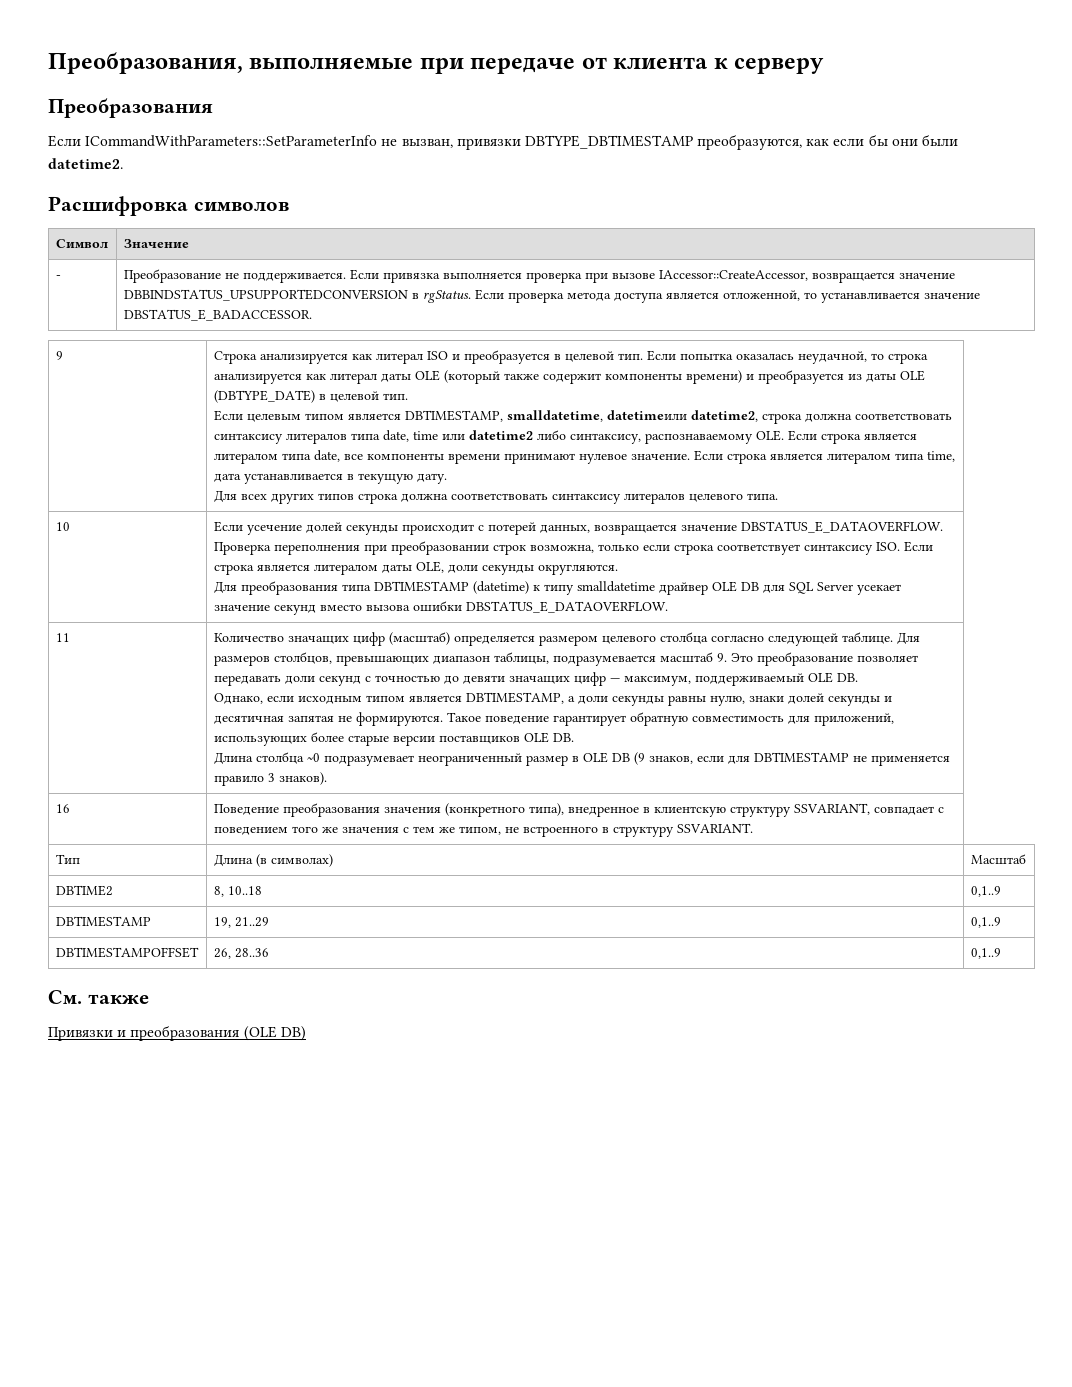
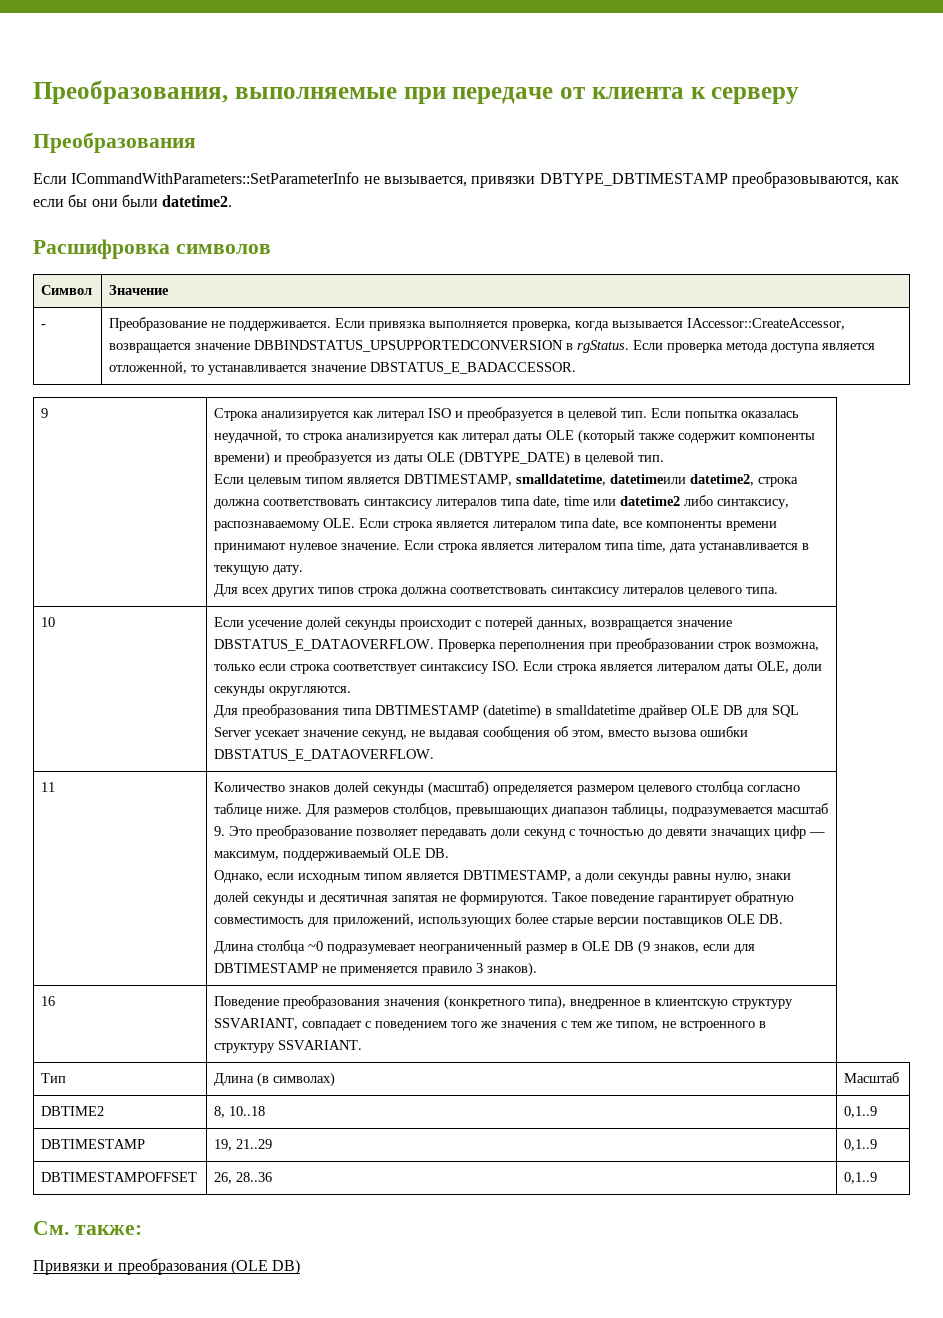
- Если ICommandWithParameters::SetParameterInfo не вызван, привязки DBTYPE_DBTIMESTAMP преобразуются, как если бы они были datetime2.
+ Если ICommandWithParameters::SetParameterInfo не вызывается, привязки DBTYPE_DBTIMESTAMP преобразовываются, как если бы они были datetime2.
- - | Преобразование не поддерживается. Если привязка выполняется проверка при вызове IAccessor::CreateAccessor, возвращается значение DBBINDSTATUS_UPSUPPORTEDCONVERSION в rgStatus. Если проверка метода доступа является отложенной, то устанавливается значение DBSTATUS_E_BADACCESSOR.
+ - | Преобразование не поддерживается. Если привязка выполняется проверка, когда вызывается IAccessor::CreateAccessor, возвращается значение DBBINDSTATUS_UPSUPPORTEDCONVERSION в rgStatus. Если проверка метода доступа является отложенной, то устанавливается значение DBSTATUS_E_BADACCESSOR.
- Для преобразования типа DBTIMESTAMP (datetime) к типу smalldatetime драйвер OLE DB для SQL Server усекает значение секунд вместо вызова ошибки DBSTATUS_E_DATAOVERFLOW.
+ Для преобразования типа DBTIMESTAMP (datetime) в smalldatetime драйвер OLE DB для SQL Server усекает значение секунд, не выдавая сообщения об этом, вместо вызова ошибки DBSTATUS_E_DATAOVERFLOW.
- Количество значащих цифр (масштаб) определяется размером целевого столбца согласно следующей таблице.
+ Количество знаков долей секунды (масштаб) определяется размером целевого столбца согласно таблице ниже.
- См. также
+ См. также:

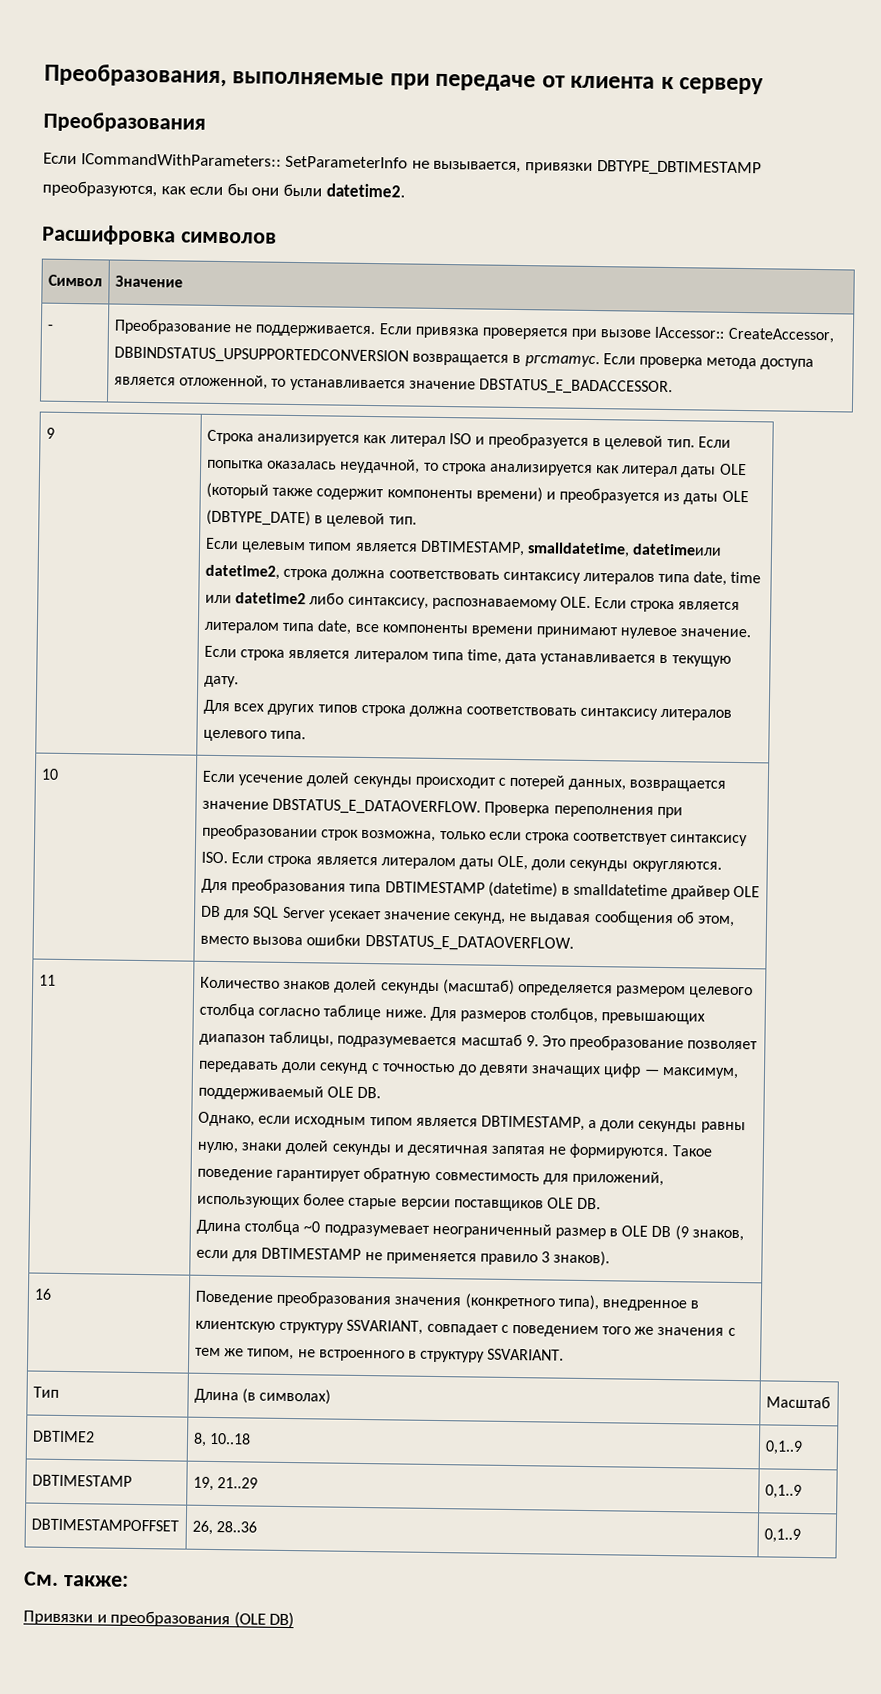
- Если ICommandWithParameters::SetParameterInfo не вызывается, привязки DBTYPE_DBTIMESTAMP преобразовываются, как если бы они были datetime2.
+ Если ICommandWithParameters:: SetParameterInfo не вызывается, привязки DBTYPE_DBTIMESTAMP преобразуются, как если бы они были datetime2.
- - | Преобразование не поддерживается. Если привязка выполняется проверка, когда вызывается IAccessor::CreateAccessor, возвращается значение DBBINDSTATUS_UPSUPPORTEDCONVERSION в rgStatus. Если проверка метода доступа является отложенной, то устанавливается значение DBSTATUS_E_BADACCESSOR.
+ - | Преобразование не поддерживается. Если привязка проверяется при вызове IAccessor:: CreateAccessor, DBBINDSTATUS_UPSUPPORTEDCONVERSION возвращается в ргстатус. Если проверка метода доступа является отложенной, то устанавливается значение DBSTATUS_E_BADACCESSOR.

